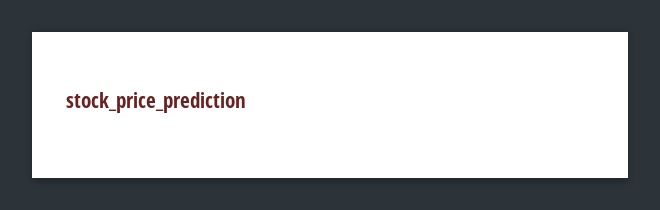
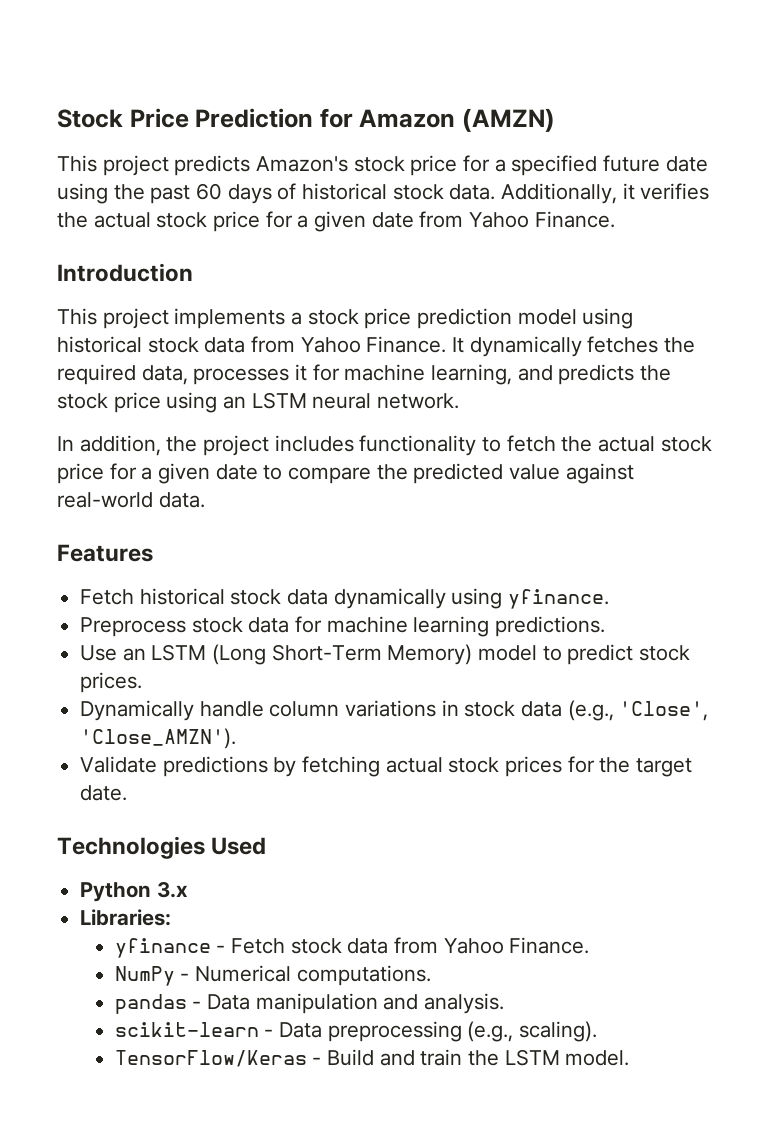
- stock_price_prediction
+ Stock Price Prediction for Amazon (AMZN)
+ This project predicts Amazon's stock price for a specified future date using the past 60 days of historical stock data. Additionally, it verifies the actual stock price for a given date from Yahoo Finance.
+ Introduction
+ This project implements a stock price prediction model using historical stock data from Yahoo Finance. It dynamically fetches the required data, processes it for machine learning, and predicts the stock price using an LSTM neural network.
+ In addition, the project includes functionality to fetch the actual stock price for a given date to compare the predicted value against real-world data.
+ Features
+ Fetch historical stock data dynamically using yfinance.
+ Preprocess stock data for machine learning predictions.
+ Use an LSTM (Long Short-Term Memory) model to predict stock prices.
+ Dynamically handle column variations in stock data (e.g., 'Close', 'Close_AMZN').
+ Validate predictions by fetching actual stock prices for the target date.
+ Technologies Used
+ Python 3.x
+ Libraries:
+ yfinance - Fetch stock data from Yahoo Finance.
+ NumPy - Numerical computations.
+ pandas - Data manipulation and analysis.
+ scikit-learn - Data preprocessing (e.g., scaling).
+ TensorFlow/Keras - Build and train the LSTM model.

